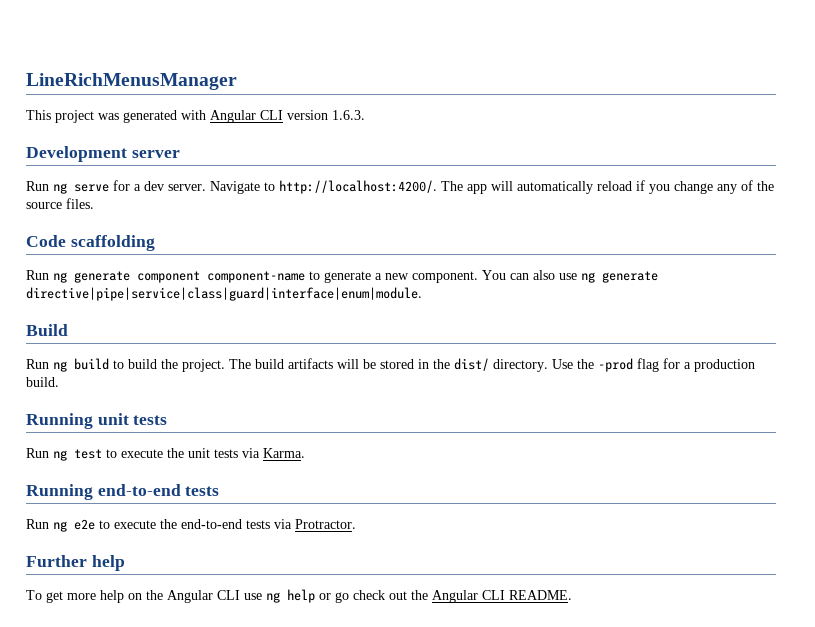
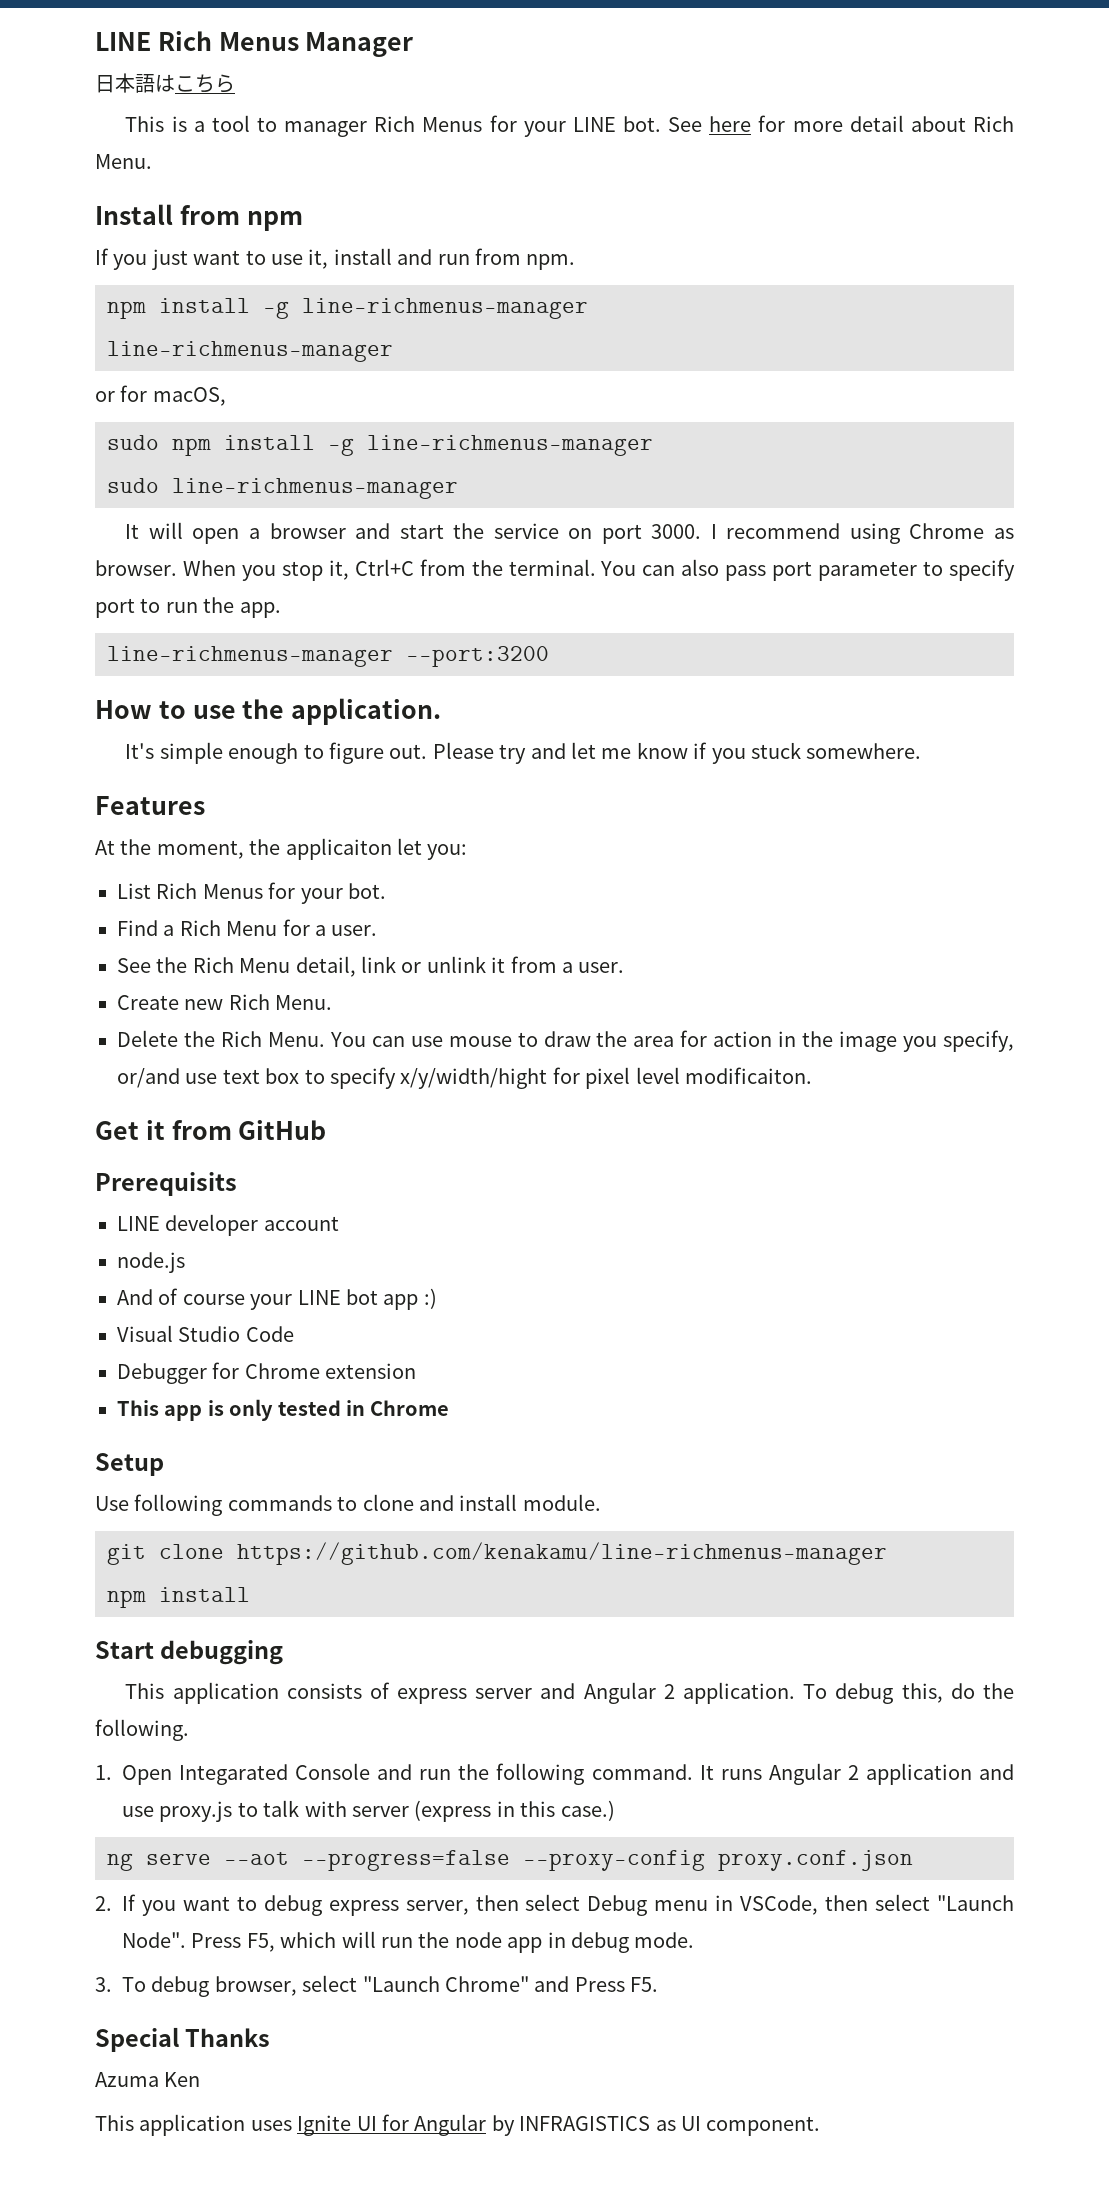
- LineRichMenusManager
- This project was generated with Angular CLI version 1.6.3.
- Development server
- Run ng serve for a dev server. Navigate to http://localhost:4200/. The app will automatically reload if you change any of the source files.
- Code scaffolding
- Run ng generate component component-name to generate a new component. You can also use ng generate directive|pipe|service|class|guard|interface|enum|module.
- Build
- Run ng build to build the project. The build artifacts will be stored in the dist/ directory. Use the -prod flag for a production build.
- Running unit tests
- Run ng test to execute the unit tests via Karma.
- Running end-to-end tests
- Run ng e2e to execute the end-to-end tests via Protractor.
- Further help
- To get more help on the Angular CLI use ng help or go check out the Angular CLI README.
+ LINE Rich Menus Manager
+ 日本語はこちら
+ This is a tool to manager Rich Menus for your LINE bot. See here for more detail about Rich Menu.
+ Install from npm
+ If you just want to use it, install and run from npm.
+ npm install -g line-richmenus-manager
+ line-richmenus-manager
+ or for macOS,
+ sudo npm install -g line-richmenus-manager
+ sudo line-richmenus-manager
+ It will open a browser and start the service on port 3000. I recommend using Chrome as browser. When you stop it, Ctrl+C from the terminal. You can also pass port parameter to specify port to run the app.
+ line-richmenus-manager --port:3200
+ How to use the application.
+ It's simple enough to figure out. Please try and let me know if you stuck somewhere.
+ Features
+ At the moment, the applicaiton let you:
+ List Rich Menus for your bot.
+ Find a Rich Menu for a user.
+ See the Rich Menu detail, link or unlink it from a user.
+ Create new Rich Menu.
+ Delete the Rich Menu. You can use mouse to draw the area for action in the image you specify, or/and use text box to specify x/y/width/hight for pixel level modificaiton.
+ Get it from GitHub
+ Prerequisits
+ LINE developer account
+ node.js
+ And of course your LINE bot app :)
+ Visual Studio Code
+ Debugger for Chrome extension
+ This app is only tested in Chrome
+ Setup
+ Use following commands to clone and install module.
+ git clone https://github.com/kenakamu/line-richmenus-manager
+ npm install
+ Start debugging
+ This application consists of express server and Angular 2 application. To debug this, do the following.
+ 1. Open Integarated Console and run the following command. It runs Angular 2 application and use proxy.js to talk with server (express in this case.)
+ ng serve --aot --progress=false --proxy-config proxy.conf.json
+ 2. If you want to debug express server, then select Debug menu in VSCode, then select "Launch Node". Press F5, which will run the node app in debug mode.
+ 3. To debug browser, select "Launch Chrome" and Press F5.
+ Special Thanks
+ Azuma Ken
+ This application uses Ignite UI for Angular by INFRAGISTICS as UI component.

